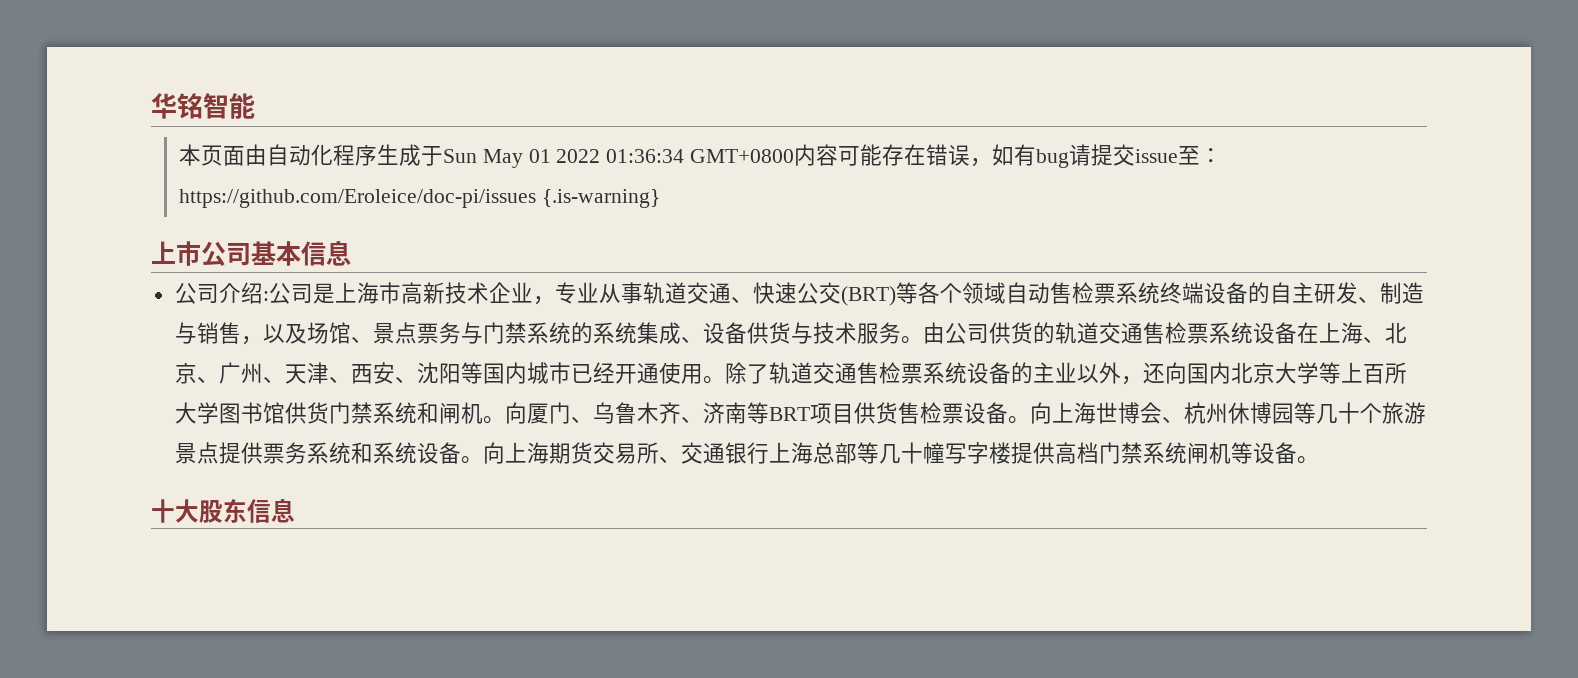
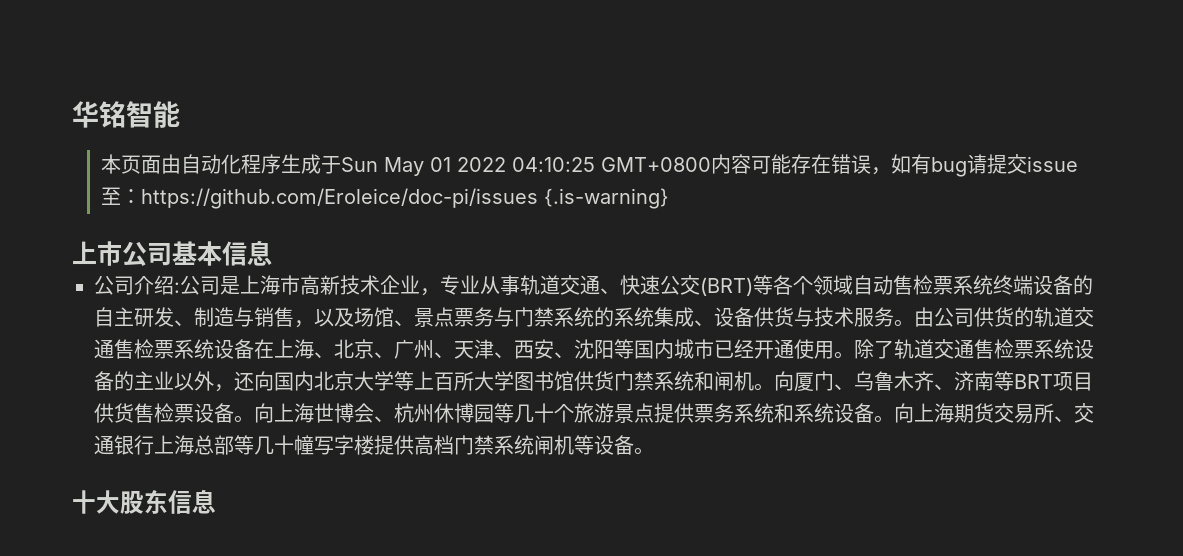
- 本页面由自动化程序生成于Sun May 01 2022 01:36:34 GMT+0800内容可能存在错误，如有bug请提交issue至：https://github.com/Eroleice/doc-pi/issues {.is-warning}
+ 本页面由自动化程序生成于Sun May 01 2022 04:10:25 GMT+0800内容可能存在错误，如有bug请提交issue至：https://github.com/Eroleice/doc-pi/issues {.is-warning}

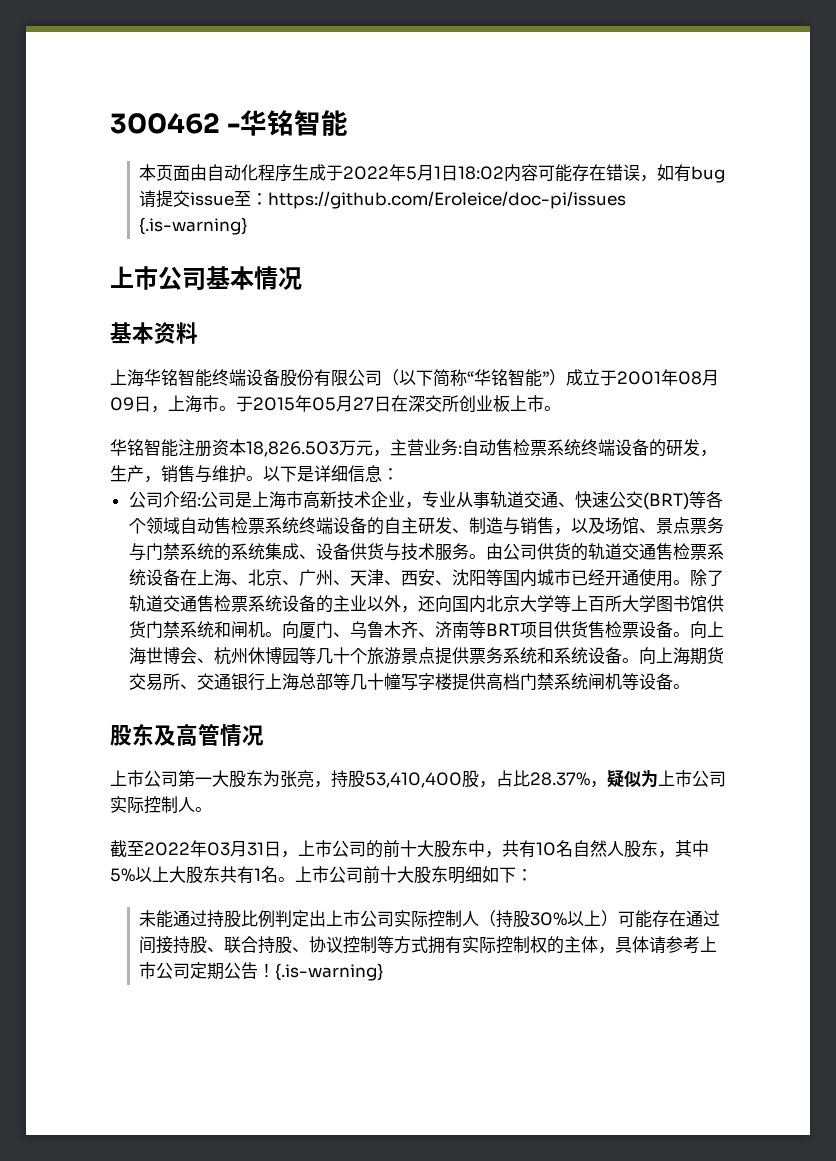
- 华铭智能
+ 300462 -华铭智能
- 本页面由自动化程序生成于Sun May 01 2022 04:10:25 GMT+0800内容可能存在错误，如有bug请提交issue至：https://github.com/Eroleice/doc-pi/issues {.is-warning}
+ 本页面由自动化程序生成于2022年5月1日18:02内容可能存在错误，如有bug请提交issue至：https://github.com/Eroleice/doc-pi/issues {.is-warning}
- 上市公司基本信息
+ 上市公司基本情况
+ 基本资料
+ 上海华铭智能终端设备股份有限公司（以下简称“华铭智能”）成立于2001年08月09日，上海市。于2015年05月27日在深交所创业板上市。
+ 华铭智能注册资本18,826.503万元，主营业务:自动售检票系统终端设备的研发，生产，销售与维护。以下是详细信息：
- 十大股东信息
+ 股东及高管情况
+ 上市公司第一大股东为张亮，持股53,410,400股，占比28.37%，疑似为上市公司实际控制人。
+ 截至2022年03月31日，上市公司的前十大股东中，共有10名自然人股东，其中5%以上大股东共有1名。上市公司前十大股东明细如下：
+ 未能通过持股比例判定出上市公司实际控制人（持股30%以上）可能存在通过间接持股、联合持股、协议控制等方式拥有实际控制权的主体，具体请参考上市公司定期公告！{.is-warning}

